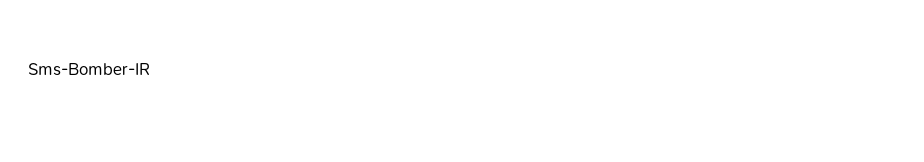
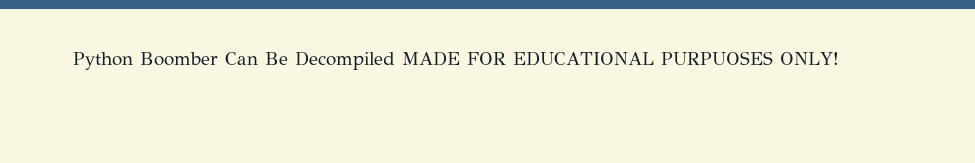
- Sms-Bomber-IR
+ Python Boomber Can Be Decompiled MADE FOR EDUCATIONAL PURPUOSES ONLY!

